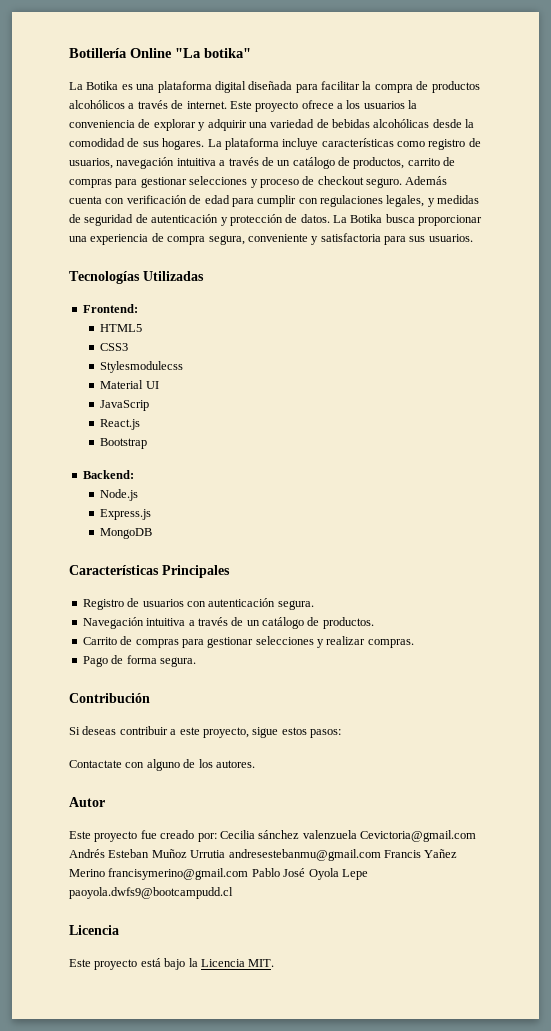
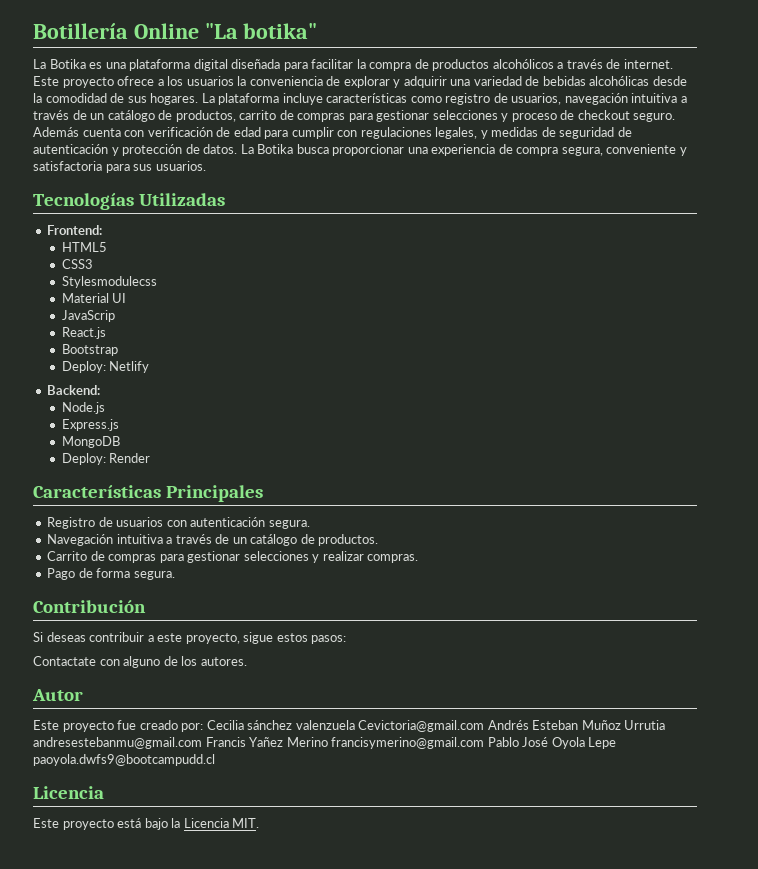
+ Deploy: Netlify
+ Deploy: Render

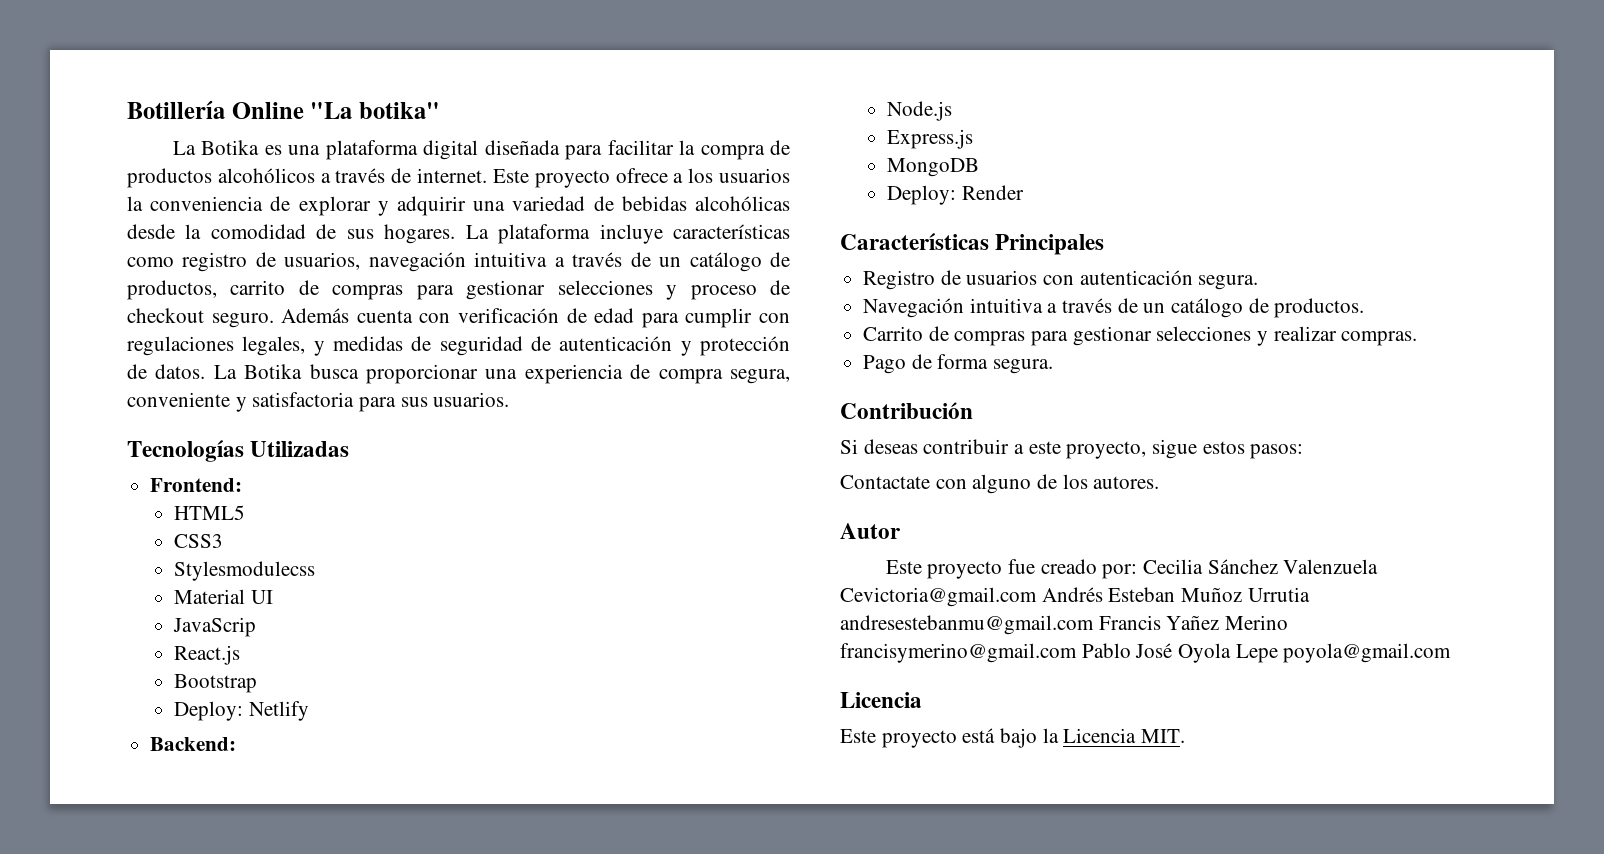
- Este proyecto fue creado por: Cecilia sánchez valenzuela Cevictoria@gmail.com Andrés Esteban Muñoz Urrutia andresestebanmu@gmail.com Francis Yañez Merino francisymerino@gmail.com Pablo José Oyola Lepe paoyola.dwfs9@bootcampudd.cl
+ Este proyecto fue creado por: Cecilia Sánchez Valenzuela Cevictoria@gmail.com Andrés Esteban Muñoz Urrutia andresestebanmu@gmail.com Francis Yañez Merino francisymerino@gmail.com Pablo José Oyola Lepe poyola@gmail.com

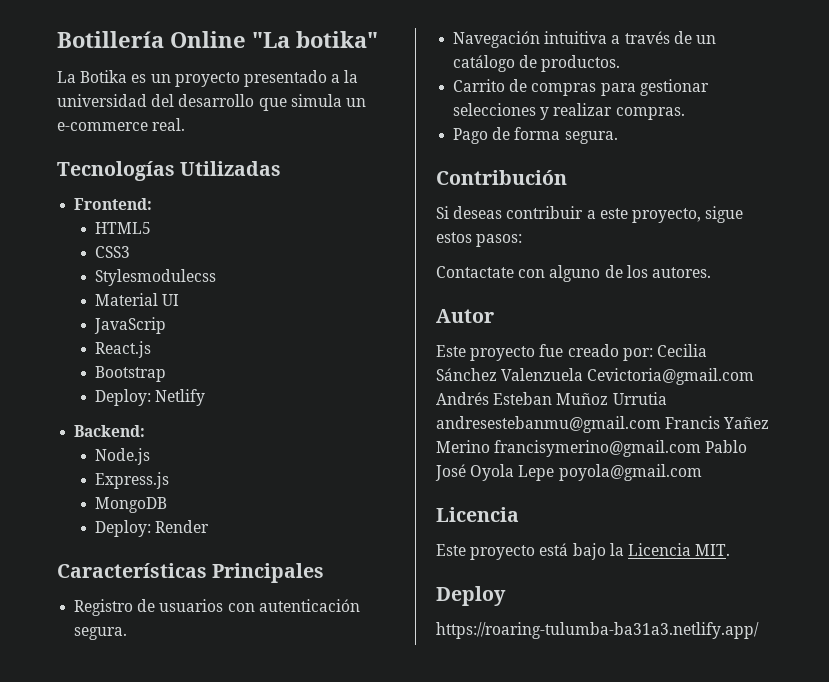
- La Botika es una plataforma digital diseñada para facilitar la compra de productos alcohólicos a través de internet. Este proyecto ofrece a los usuarios la conveniencia de explorar y adquirir una variedad de bebidas alcohólicas desde la comodidad de sus hogares. La plataforma incluye características como registro de usuarios, navegación intuitiva a través de un catálogo de productos, carrito de compras para gestionar selecciones y proceso de checkout seguro. Además cuenta con verificación de edad para cumplir con regulaciones legales, y medidas de seguridad de autenticación y protección de datos. La Botika busca proporcionar una experiencia de compra segura, conveniente y satisfactoria para sus usuarios.
+ La Botika es un proyecto presentado a la universidad del desarrollo que simula un e-commerce real.
+ Deploy
+ https://roaring-tulumba-ba31a3.netlify.app/

